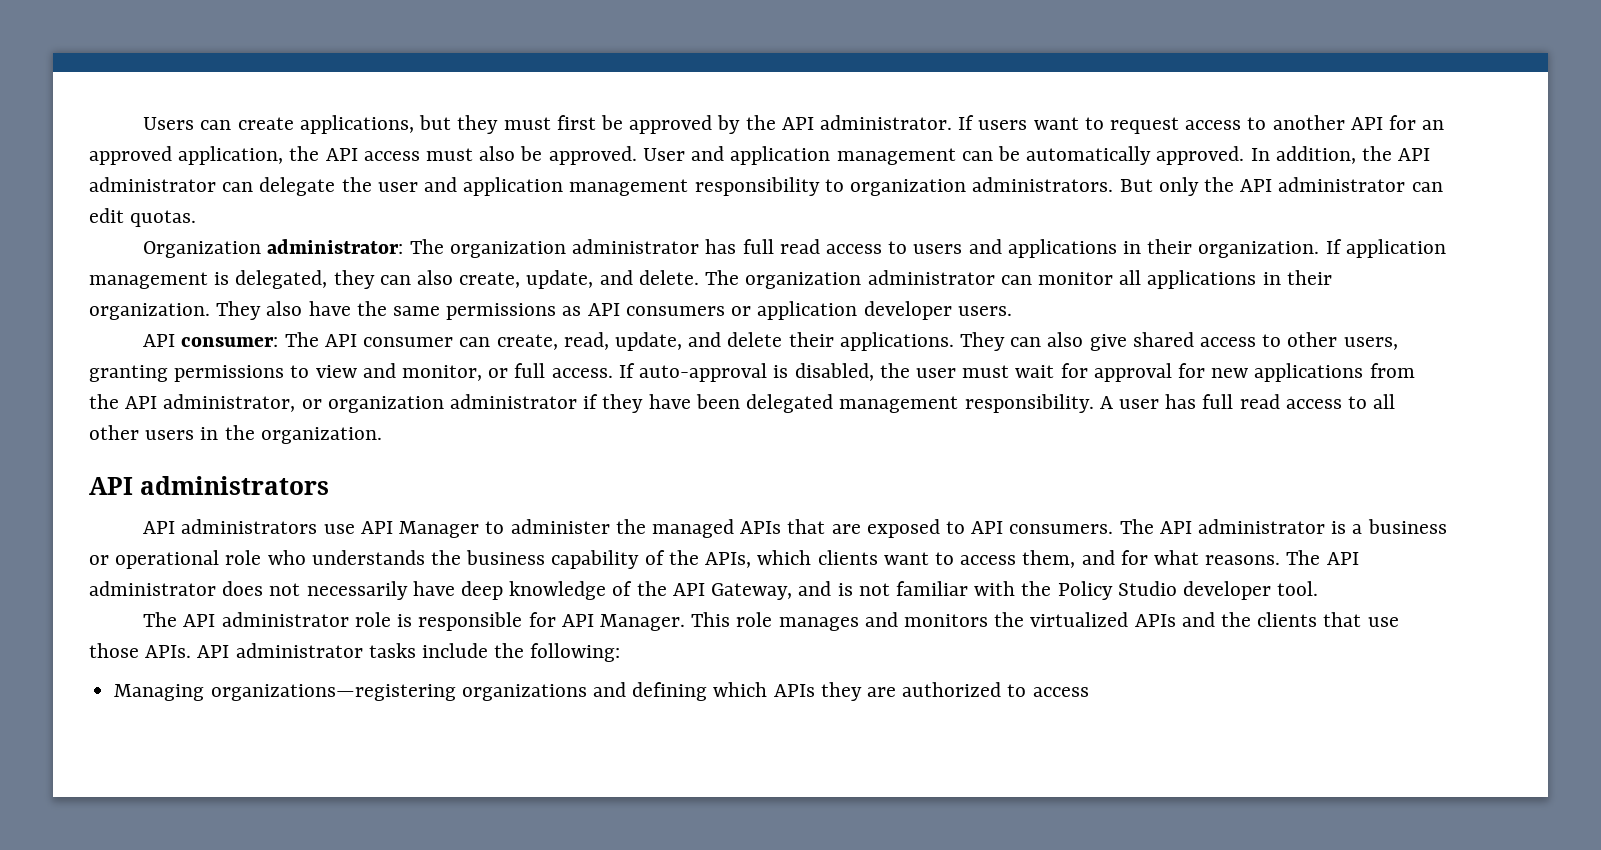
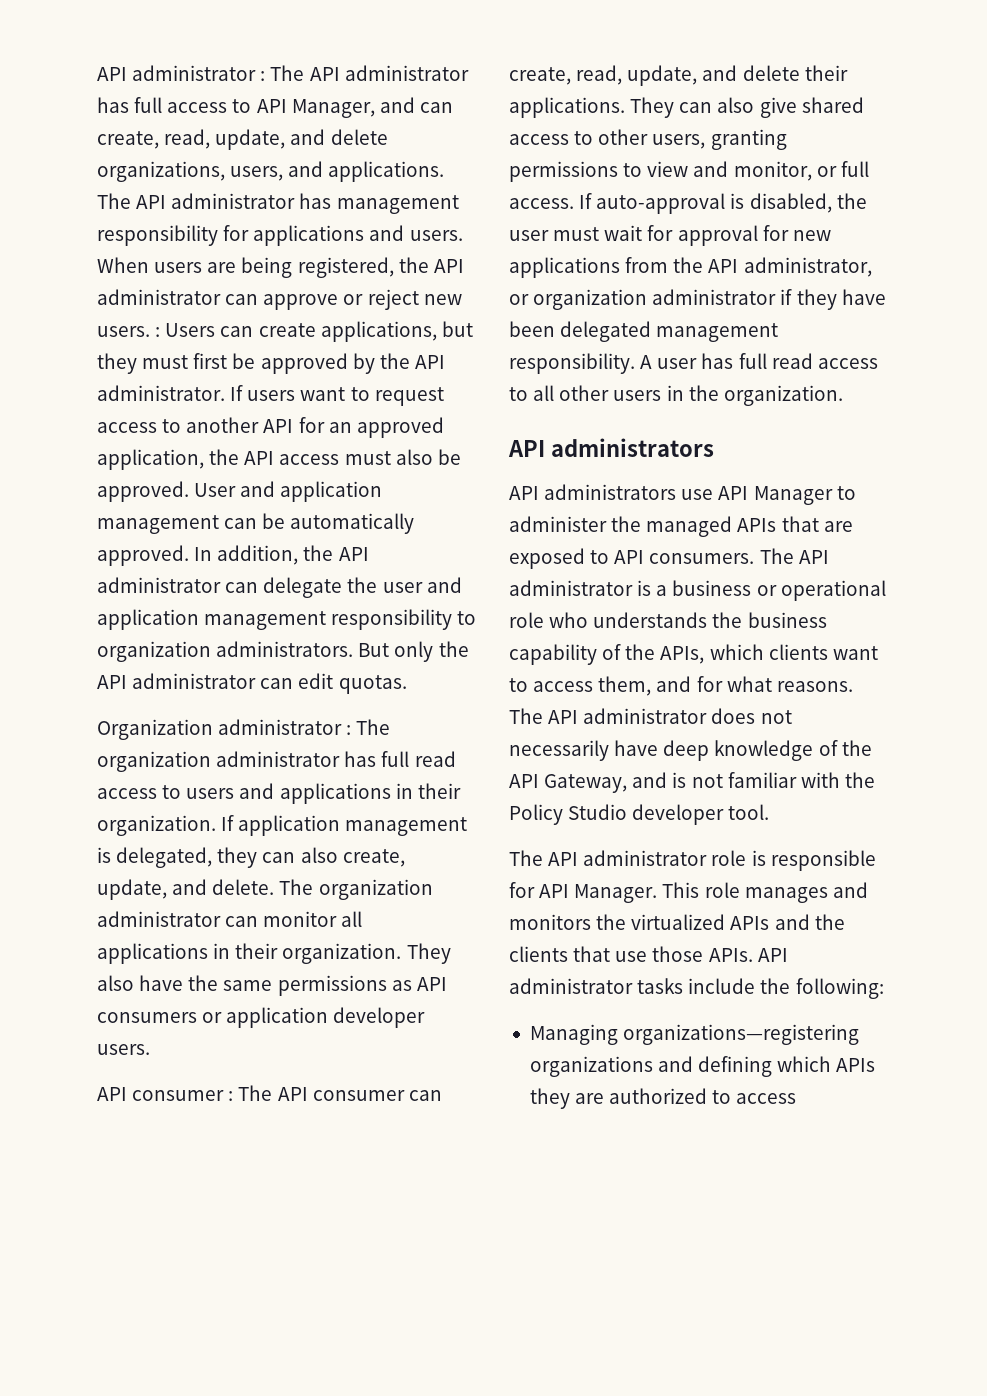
- Users can create applications, but they must first be approved by the API administrator.
+ API administrator : The API administrator has full access to API Manager, and can create, read, update, and delete organizations, users, and applications. The API administrator has management responsibility for applications and users. When users are being registered, the API administrator can approve or reject new users. : Users can create applications, but they must first be approved by the API administrator.
- Organization administrator: The organization administrator has full read access to users and applications in their organization.
+ Organization administrator : The organization administrator has full read access to users and applications in their organization.
- API consumer: The API consumer can create, read, update, and delete their applications.
+ API consumer : The API consumer can create, read, update, and delete their applications.

